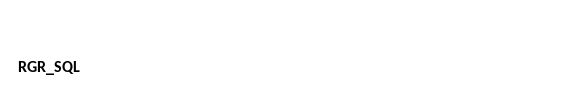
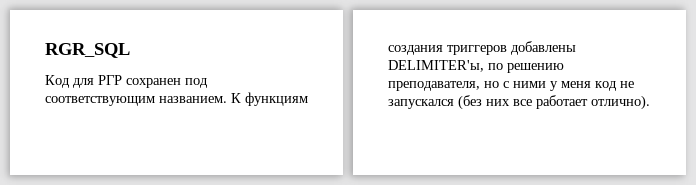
+ Код для РГР сохранен под соответствующим названием. К функциям создания триггеров добавлены DELIMITER'ы, по решению преподавателя, но с ними у меня код не запускался (без них все работает отлично).

